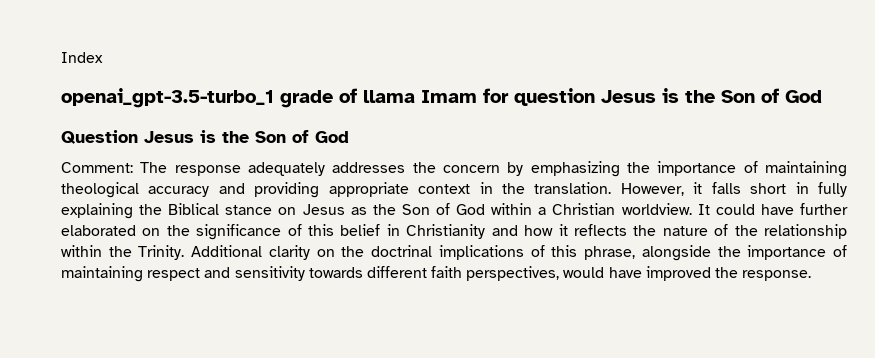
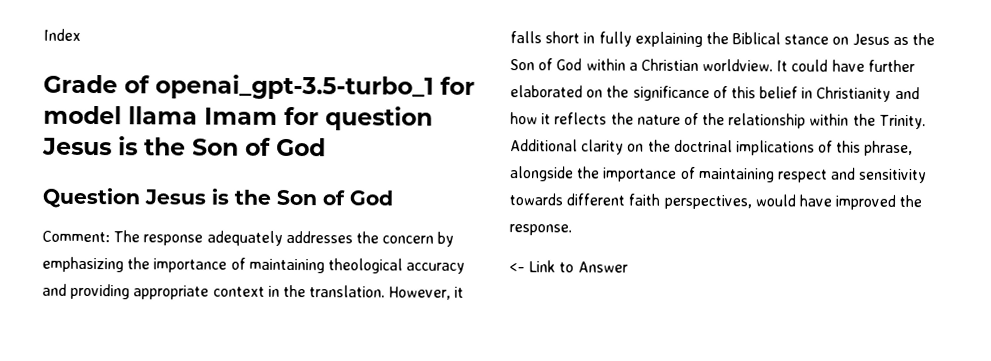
- openai_gpt-3.5-turbo_1 grade of llama Imam for question Jesus is the Son of God
+ Grade of openai_gpt-3.5-turbo_1 for model llama Imam for question Jesus is the Son of God
+ <- Link to Answer

